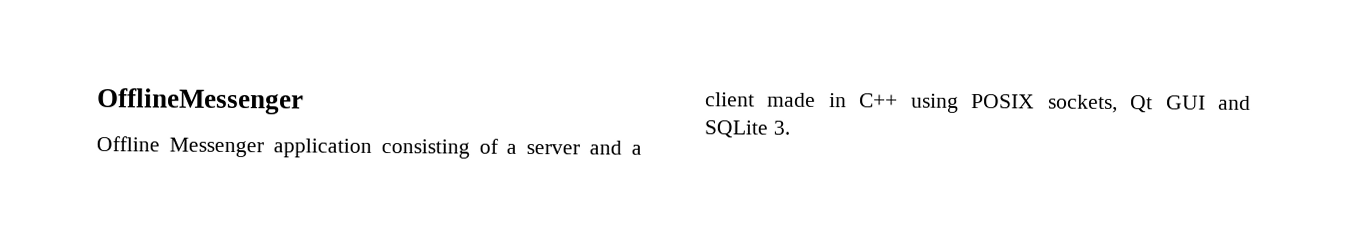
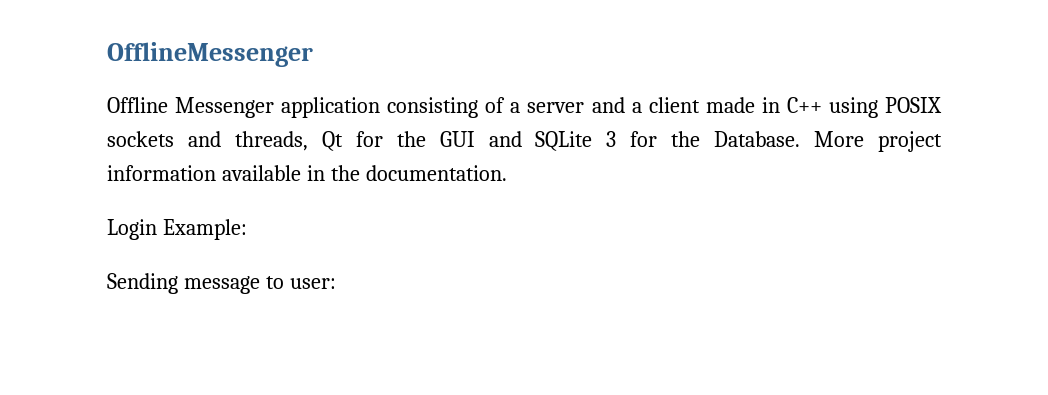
- Offline Messenger application consisting of a server and a client made in C++ using POSIX sockets, Qt GUI and SQLite 3.
+ Offline Messenger application consisting of a server and a client made in C++ using POSIX sockets and threads, Qt for the GUI and SQLite 3 for the Database. More project information available in the documentation.
+ Login Example:
+ Sending message to user:

